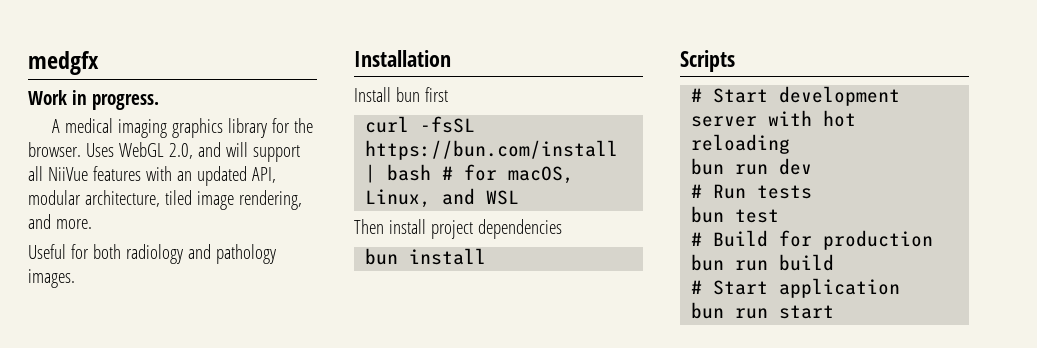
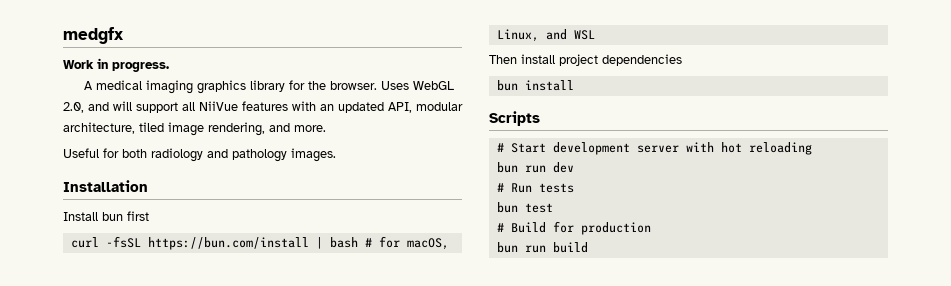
- # Start application
- bun run start

